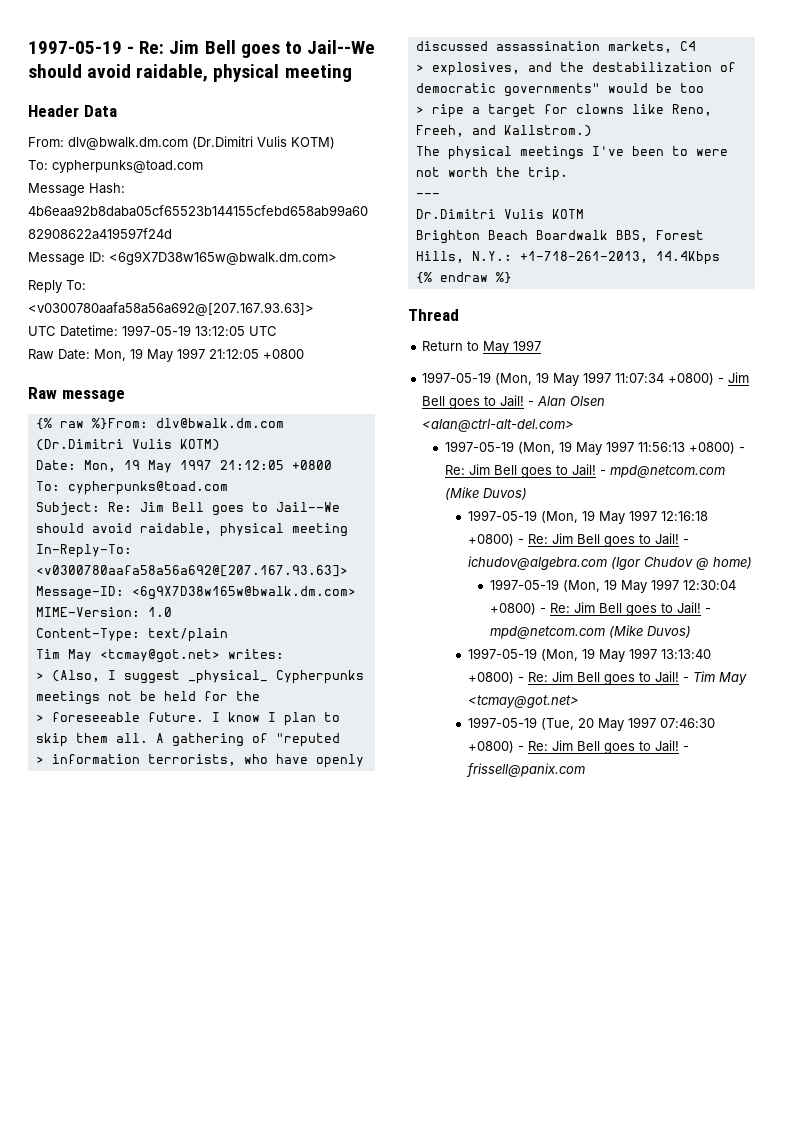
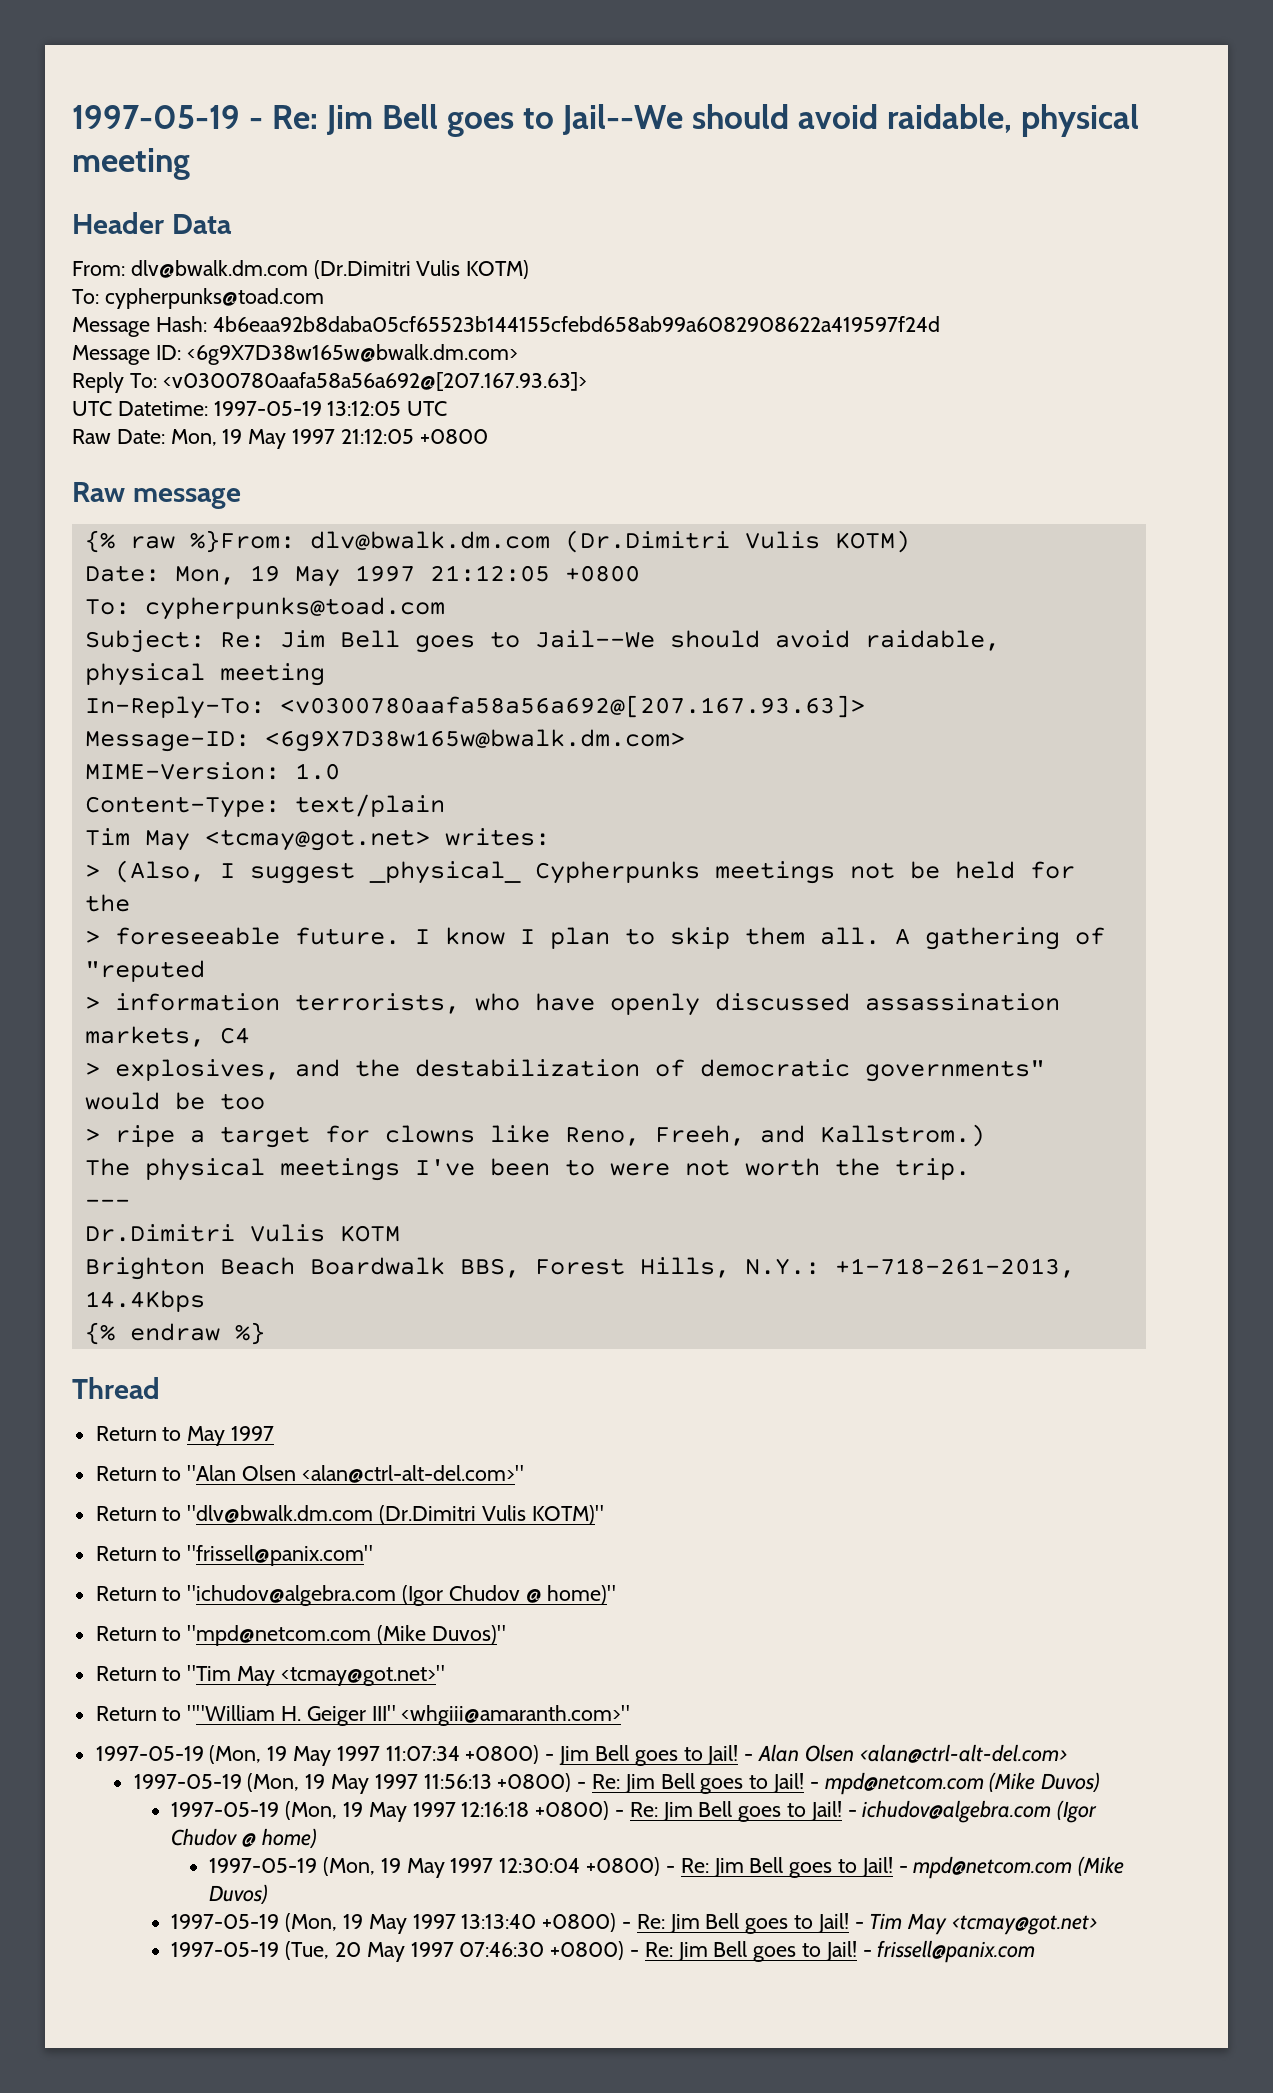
+ Return to "Alan Olsen <alan@ctrl-alt-del.com>"
+ Return to "dlv@bwalk.dm.com (Dr.Dimitri Vulis KOTM)"
+ Return to "frissell@panix.com"
+ Return to "ichudov@algebra.com (Igor Chudov @ home)"
+ Return to "mpd@netcom.com (Mike Duvos)"
+ Return to "Tim May <tcmay@got.net>"
+ Return to ""William H. Geiger III" <whgiii@amaranth.com>"

